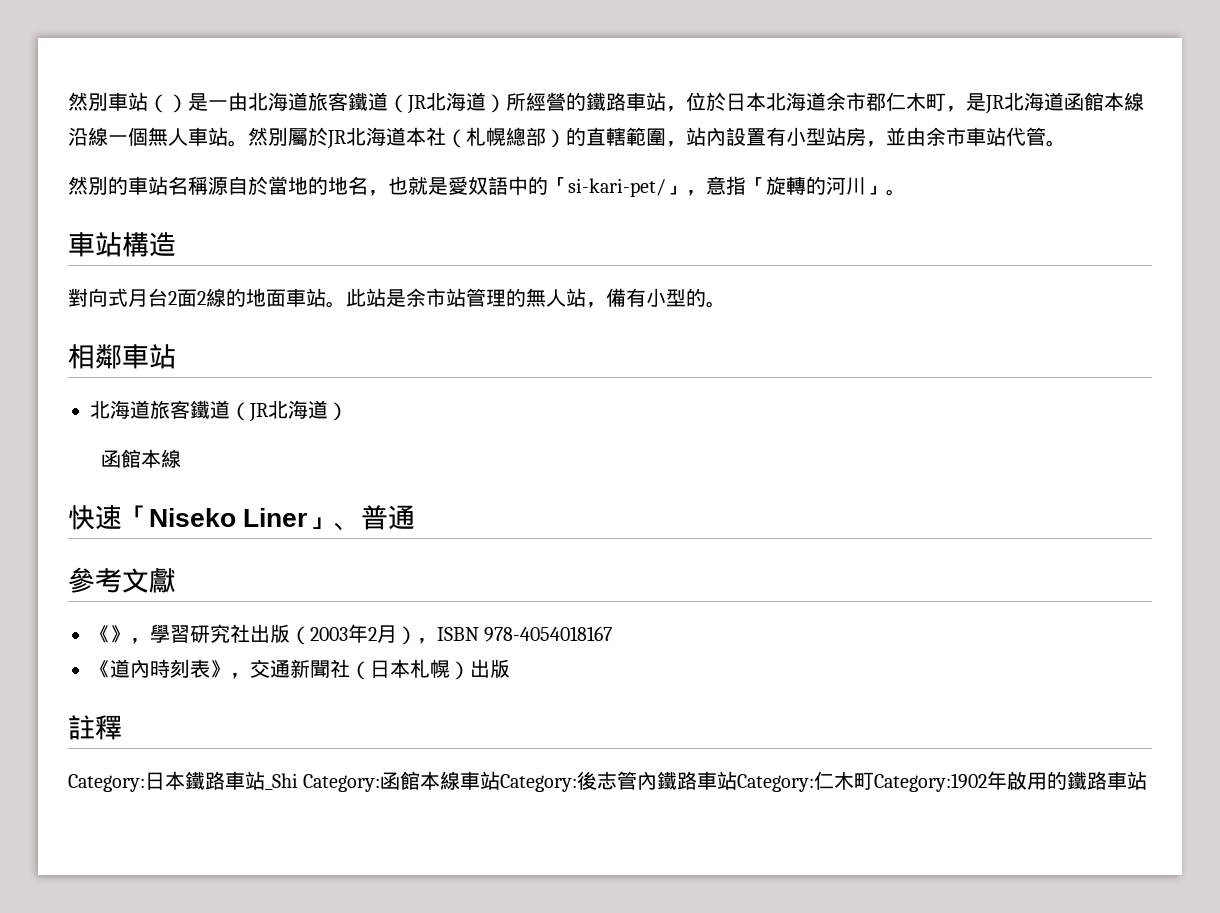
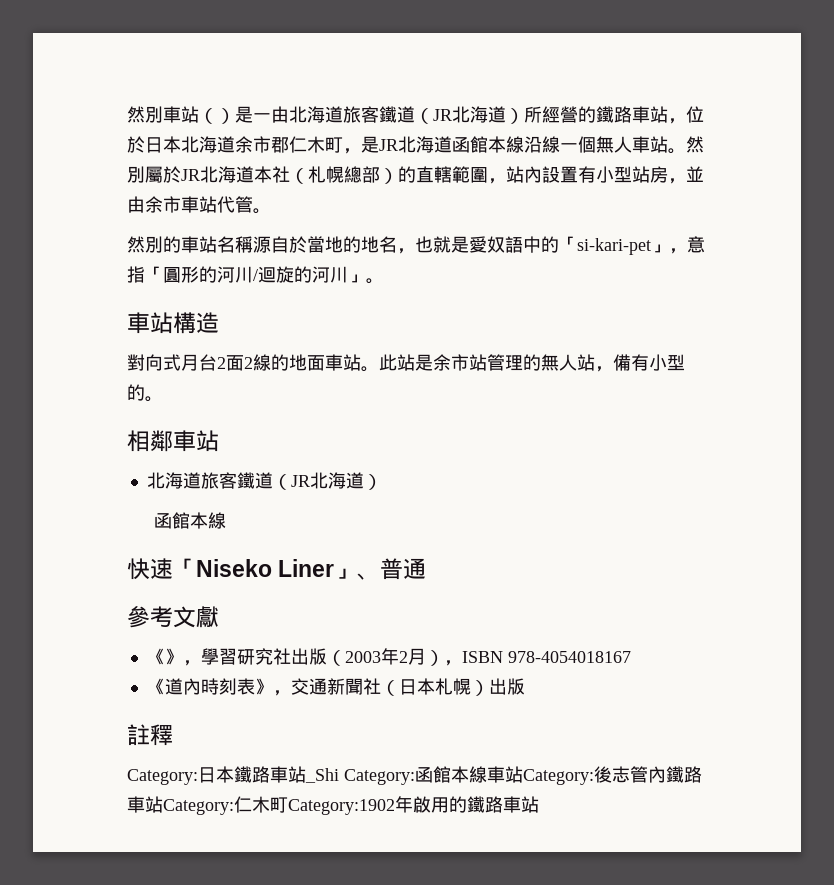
- 然別的車站名稱源自於當地的地名，也就是愛奴語中的「si-kari-pet/」，意指「旋轉的河川」。
+ 然別的車站名稱源自於當地的地名，也就是愛奴語中的「si-kari-pet」，意指「圓形的河川/迴旋的河川」。

